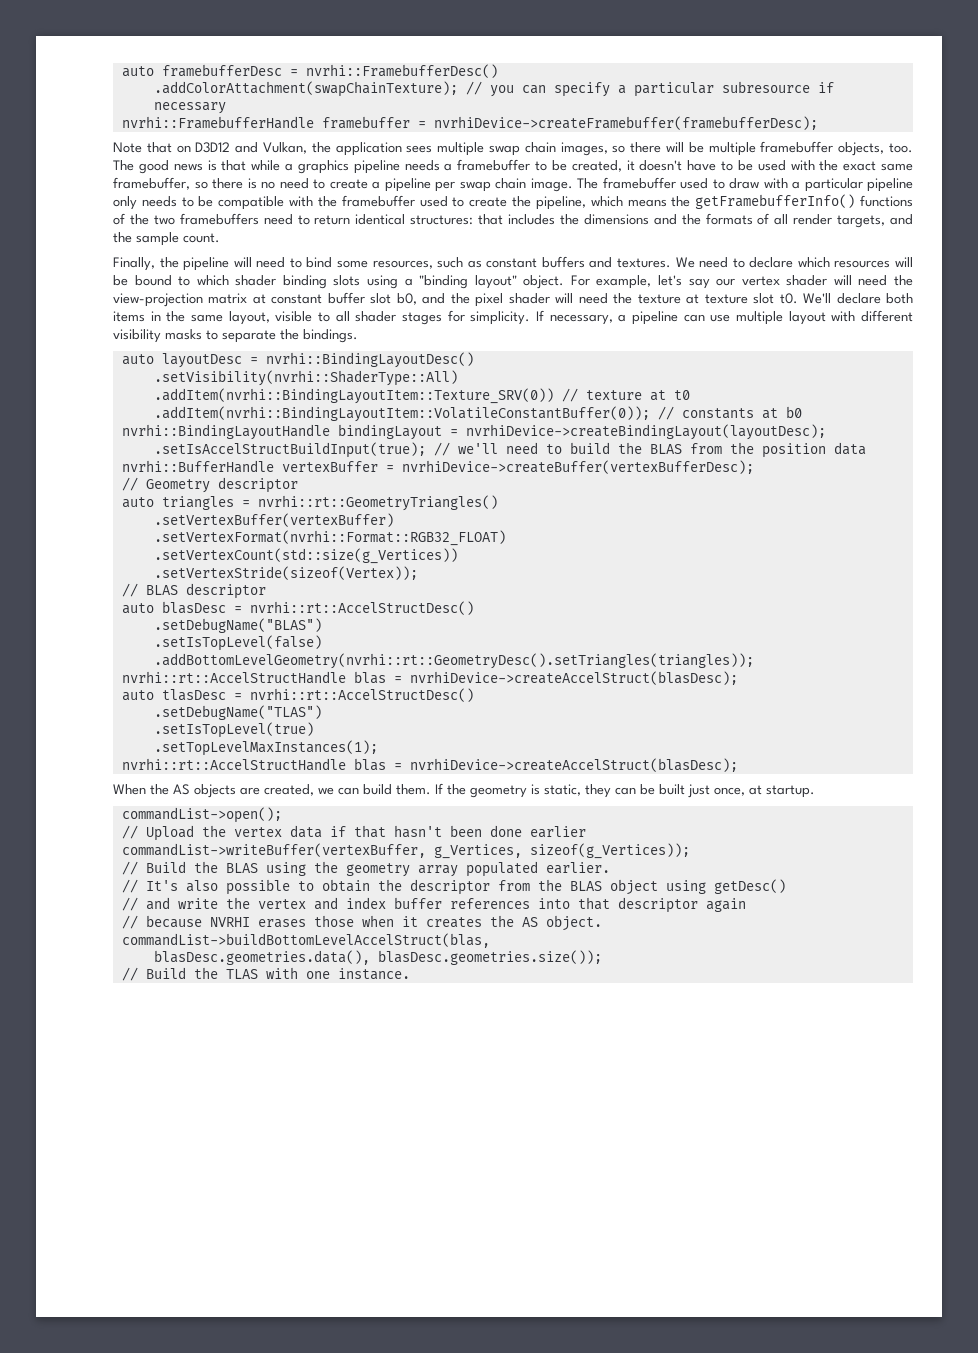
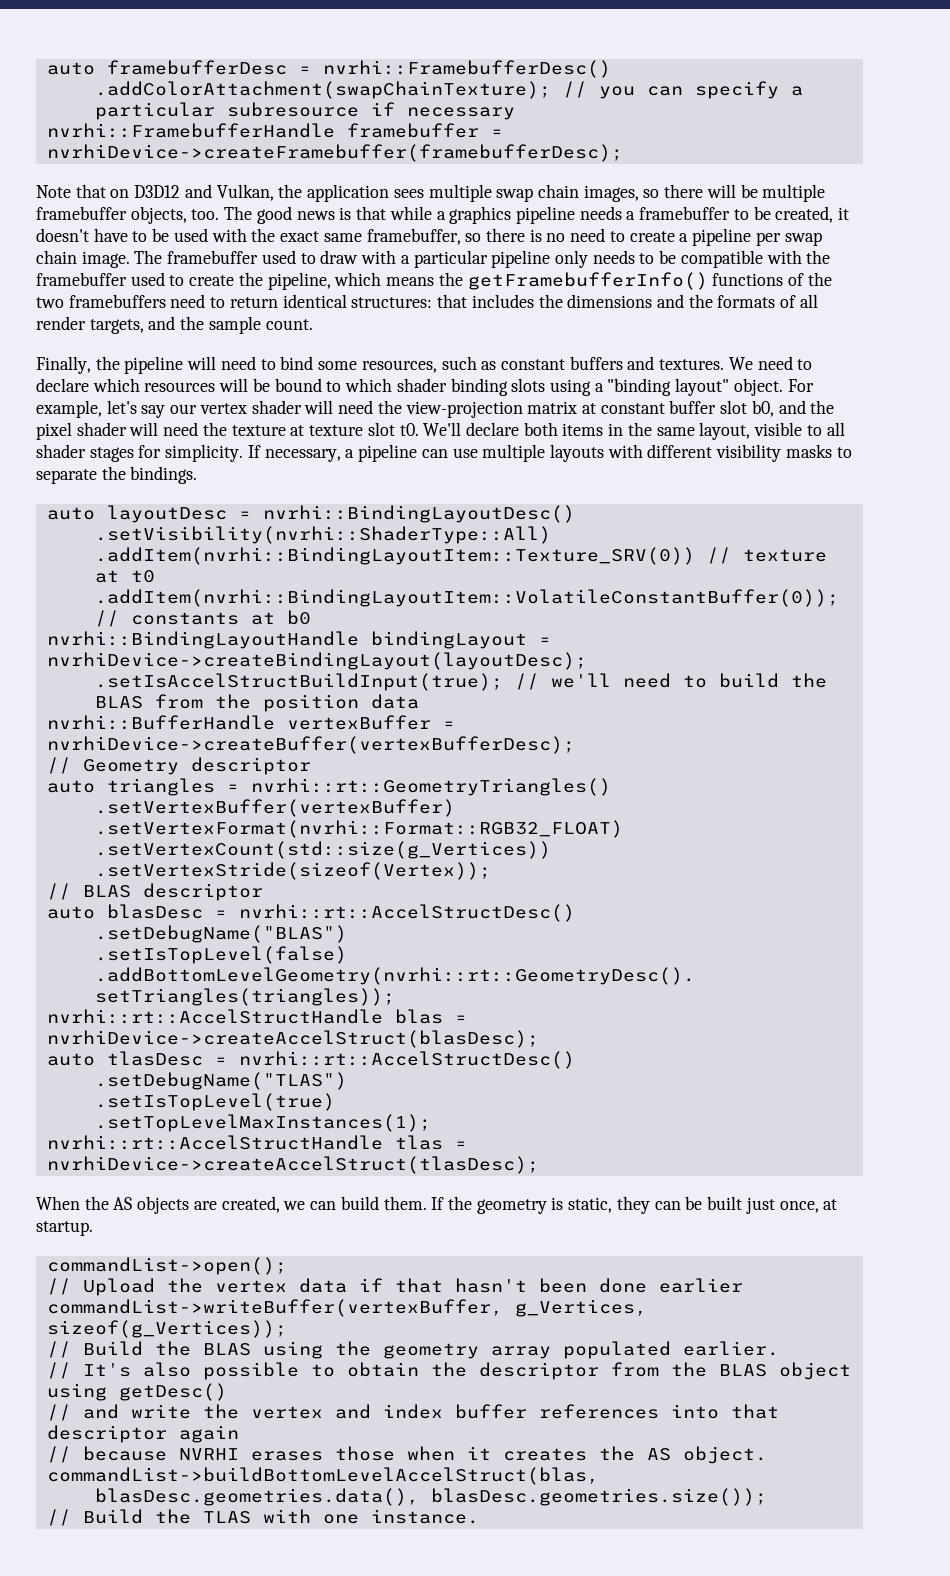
- If necessary, a pipeline can use multiple layout with different visibility masks to separate the bindings.
+ If necessary, a pipeline can use multiple layouts with different visibility masks to separate the bindings.
  .setTopLevelMaxInstances(1);
- nvrhi::rt::AccelStructHandle blas = nvrhiDevice->createAccelStruct(blasDesc);
+ nvrhi::rt::AccelStructHandle tlas = nvrhiDevice->createAccelStruct(tlasDesc);

